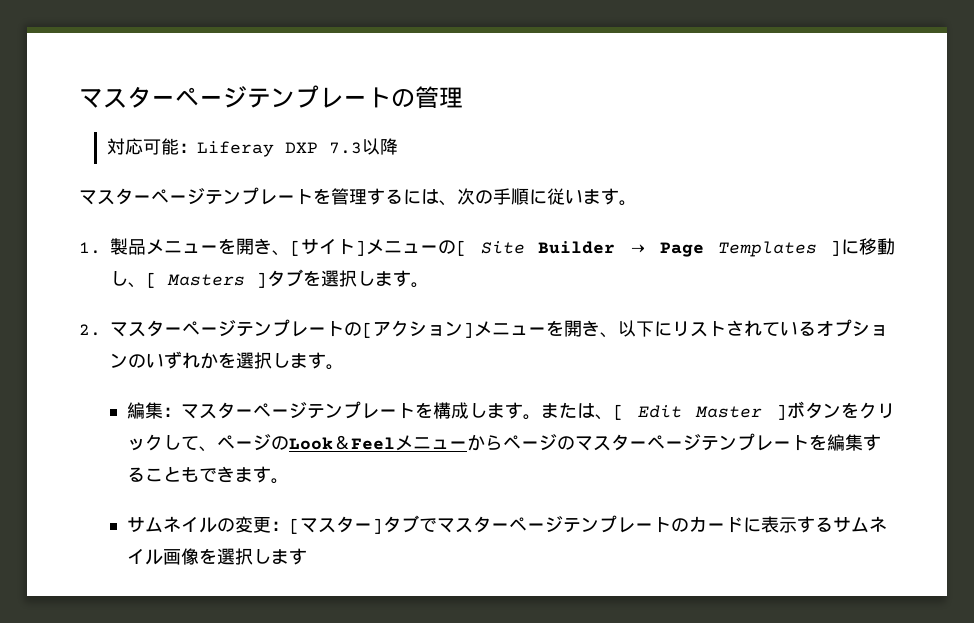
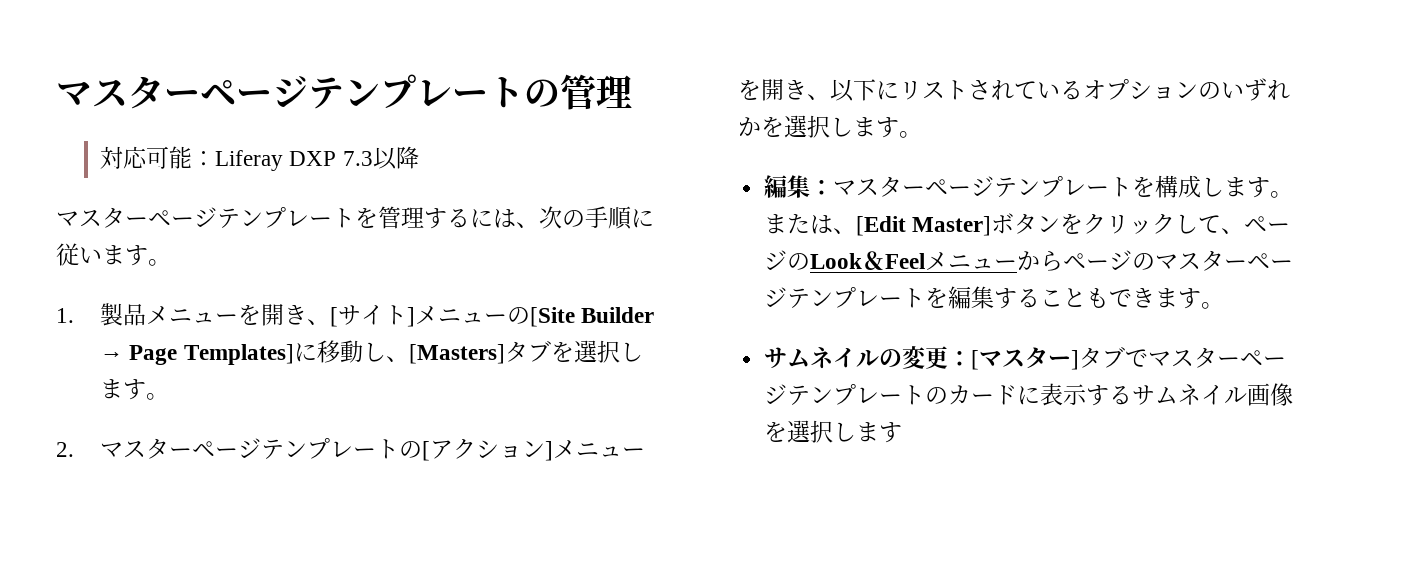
- 1.製品メニューを開き、[サイト]メニューの[ Site Builder → Page Templates ]に移動し、[ Masters ]タブを選択します。
+ 1.製品メニューを開き、[サイト]メニューの[Site Builder → Page Templates]に移動し、[Masters]タブを選択します。
- または、[ Edit Master ]ボタンをクリックして、ページのLook＆Feelメニューからページのマスターページテンプレートを編集することもできます。
+ または、[Edit Master]ボタンをクリックして、ページのLook＆Feelメニューからページのマスターページテンプレートを編集することもできます。

